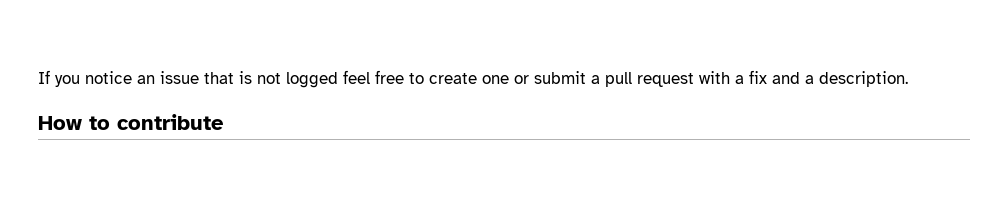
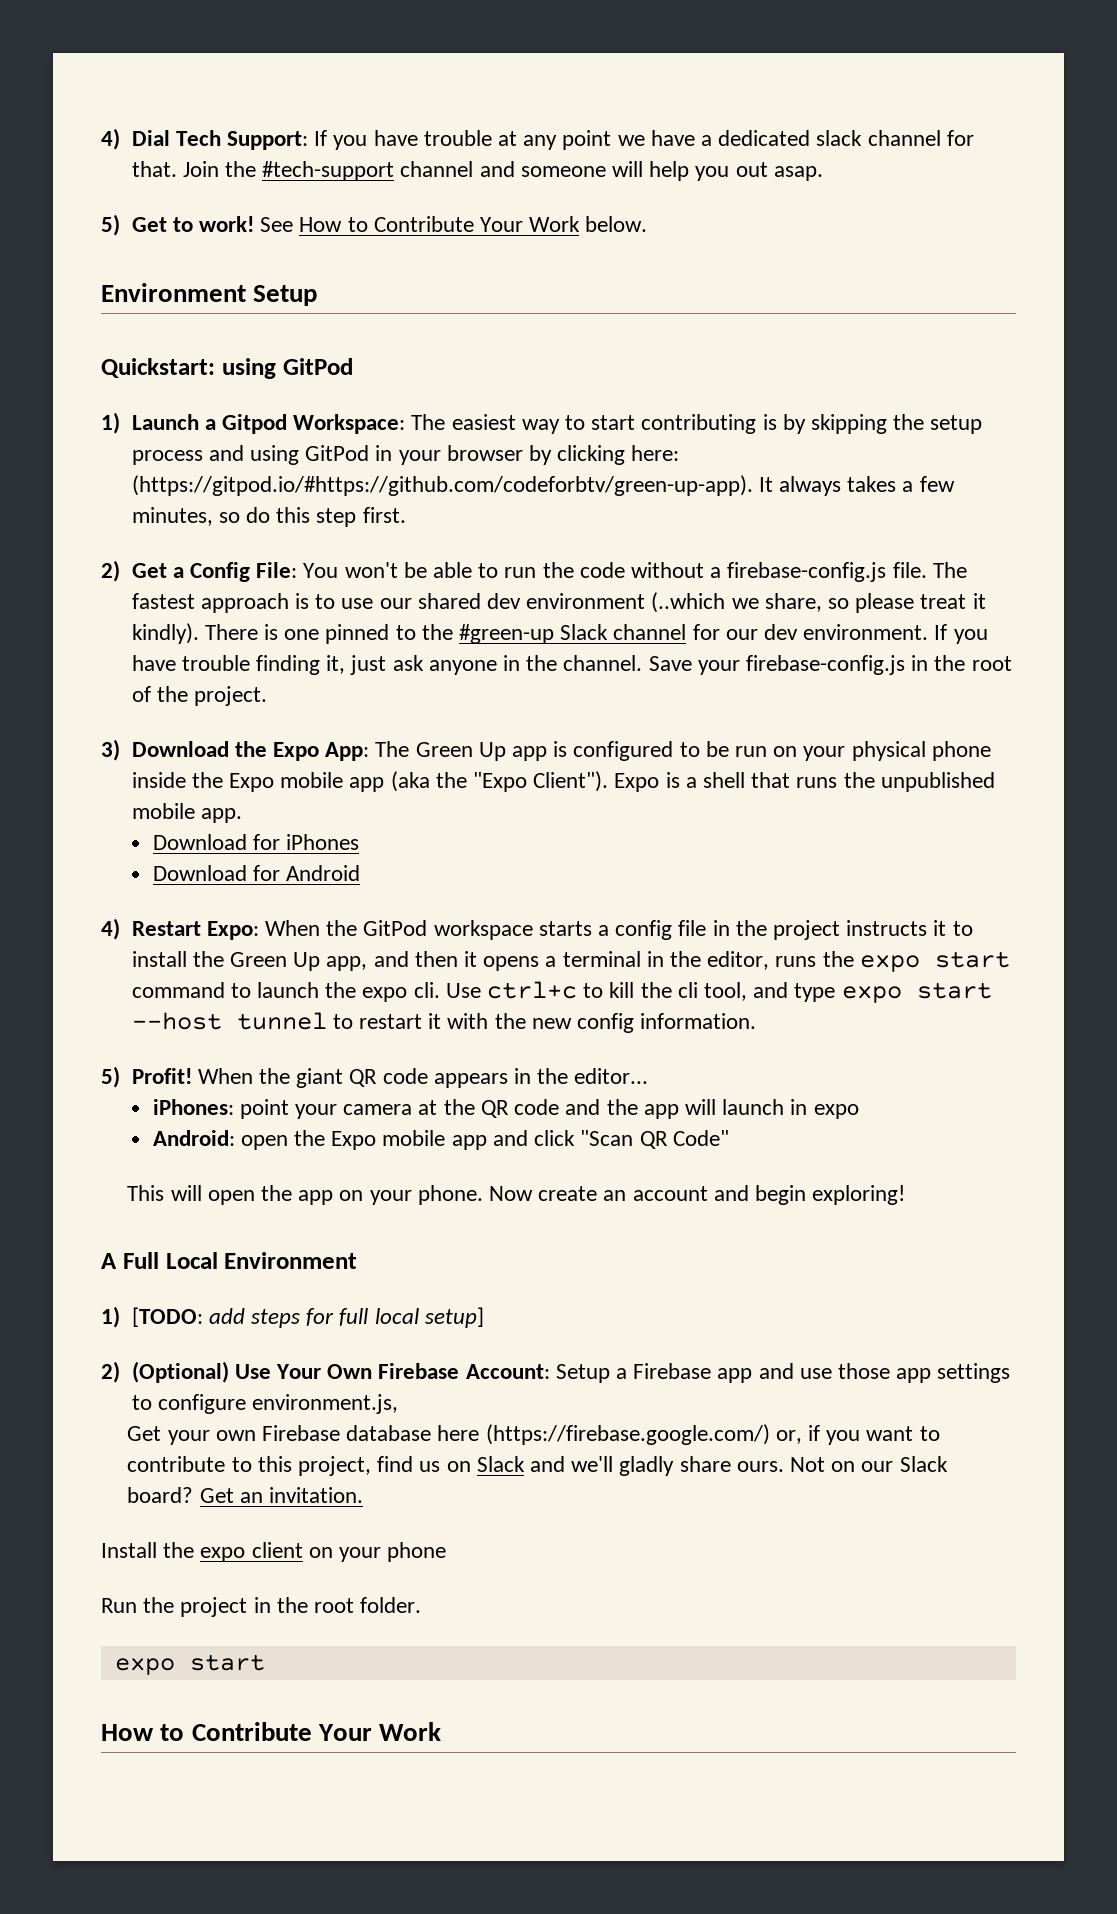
- If you notice an issue that is not logged feel free to create one or submit a pull request with a fix and a description.
- How to contribute
+ 4) Dial Tech Support: If you have trouble at any point we have a dedicated slack channel for that. Join the #tech-support channel and someone will help you out asap.
+ 5) Get to work! See How to Contribute Your Work below.
+ Environment Setup
+ Quickstart: using GitPod
+ 1) Launch a Gitpod Workspace: The easiest way to start contributing is by skipping the setup process and using GitPod in your browser by clicking here: (https://gitpod.io/#https://github.com/codeforbtv/green-up-app). It always takes a few minutes, so do this step first.
+ 2) Get a Config File: You won't be able to run the code without a firebase-config.js file. The fastest approach is to use our shared dev environment (..which we share, so please treat it kindly). There is one pinned to the #green-up Slack channel for our dev environment. If you have trouble finding it, just ask anyone in the channel. Save your firebase-config.js in the root of the project.
+ 3) Download the Expo App: The Green Up app is configured to be run on your physical phone inside the Expo mobile app (aka the "Expo Client"). Expo is a shell that runs the unpublished mobile app.
+ Download for iPhones
+ Download for Android
+ 4) Restart Expo: When the GitPod workspace starts a config file in the project instructs it to install the Green Up app, and then it opens a terminal in the editor, runs the expo start command to launch the expo cli. Use ctrl+c to kill the cli tool, and type expo start --host tunnel to restart it with the new config information.
+ 5) Profit! When the giant QR code appears in the editor...
+ iPhones: point your camera at the QR code and the app will launch in expo
+ Android: open the Expo mobile app and click "Scan QR Code"
+ This will open the app on your phone. Now create an account and begin exploring!
+ A Full Local Environment
+ 1) [TODO: add steps for full local setup]
+ 2) (Optional) Use Your Own Firebase Account: Setup a Firebase app and use those app settings to configure environment.js,
+ Get your own Firebase database here (https://firebase.google.com/) or, if you want to contribute to this project, find us on Slack and we'll gladly share ours. Not on our Slack board? Get an invitation.
+ Install the expo client on your phone
+ Run the project in the root folder.
+ expo start
+ How to Contribute Your Work

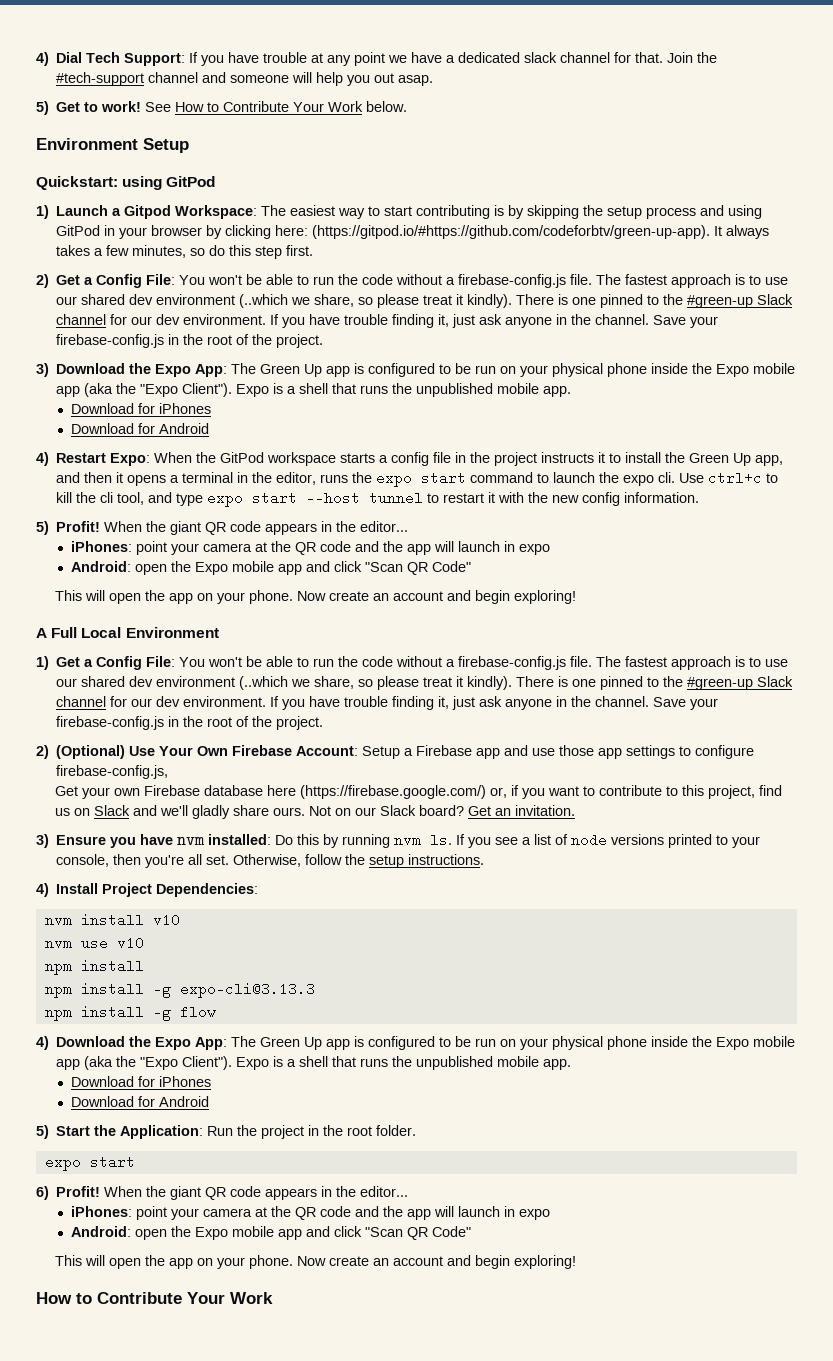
- 1) [TODO: add steps for full local setup]
+ 1) Get a Config File: You won't be able to run the code without a firebase-config.js file. The fastest approach is to use our shared dev environment (..which we share, so please treat it kindly). There is one pinned to the #green-up Slack channel for our dev environment. If you have trouble finding it, just ask anyone in the channel. Save your firebase-config.js in the root of the project.
- 2) (Optional) Use Your Own Firebase Account: Setup a Firebase app and use those app settings to configure environment.js,
+ 2) (Optional) Use Your Own Firebase Account: Setup a Firebase app and use those app settings to configure firebase-config.js,
- Install the expo client on your phone
- Run the project in the root folder.
+ 3) Ensure you have nvm installed: Do this by running nvm ls. If you see a list of node versions printed to your console, then you're all set. Otherwise, follow the setup instructions.
+ 4) Install Project Dependencies:
+ nvm install v10
+ nvm use v10
+ npm install
+ npm install -g expo-cli@3.13.3
+ npm install -g flow
+ 4) Download the Expo App: The Green Up app is configured to be run on your physical phone inside the Expo mobile app (aka the "Expo Client"). Expo is a shell that runs the unpublished mobile app.
+ Download for iPhones
+ Download for Android
+ 5) Start the Application: Run the project in the root folder.
+ 6) Profit! When the giant QR code appears in the editor...
+ iPhones: point your camera at the QR code and the app will launch in expo
+ Android: open the Expo mobile app and click "Scan QR Code"
+ This will open the app on your phone. Now create an account and begin exploring!

